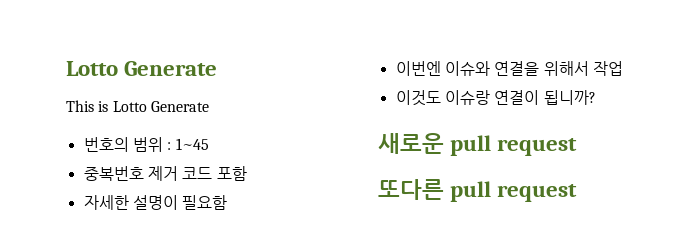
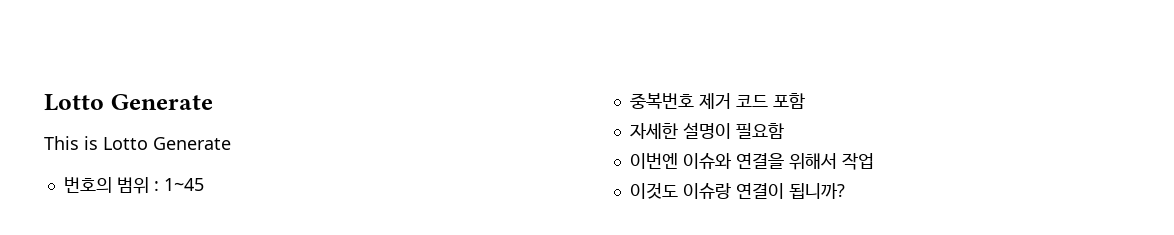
- 새로운 pull request
- 또다른 pull request

